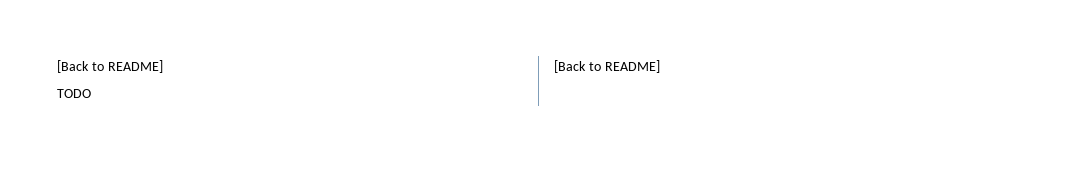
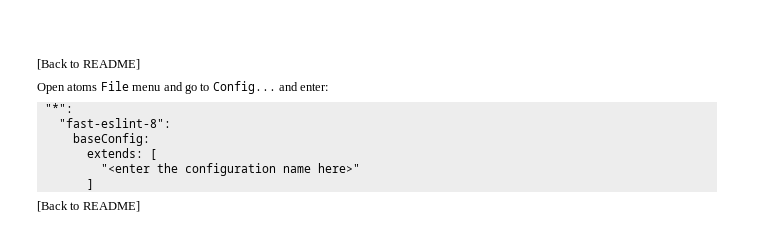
- TODO
+ Open atoms File menu and go to Config... and enter:
+ "*":
+ "fast-eslint-8":
+ baseConfig:
+ extends: [
+ "<enter the configuration name here>"
+ ]

